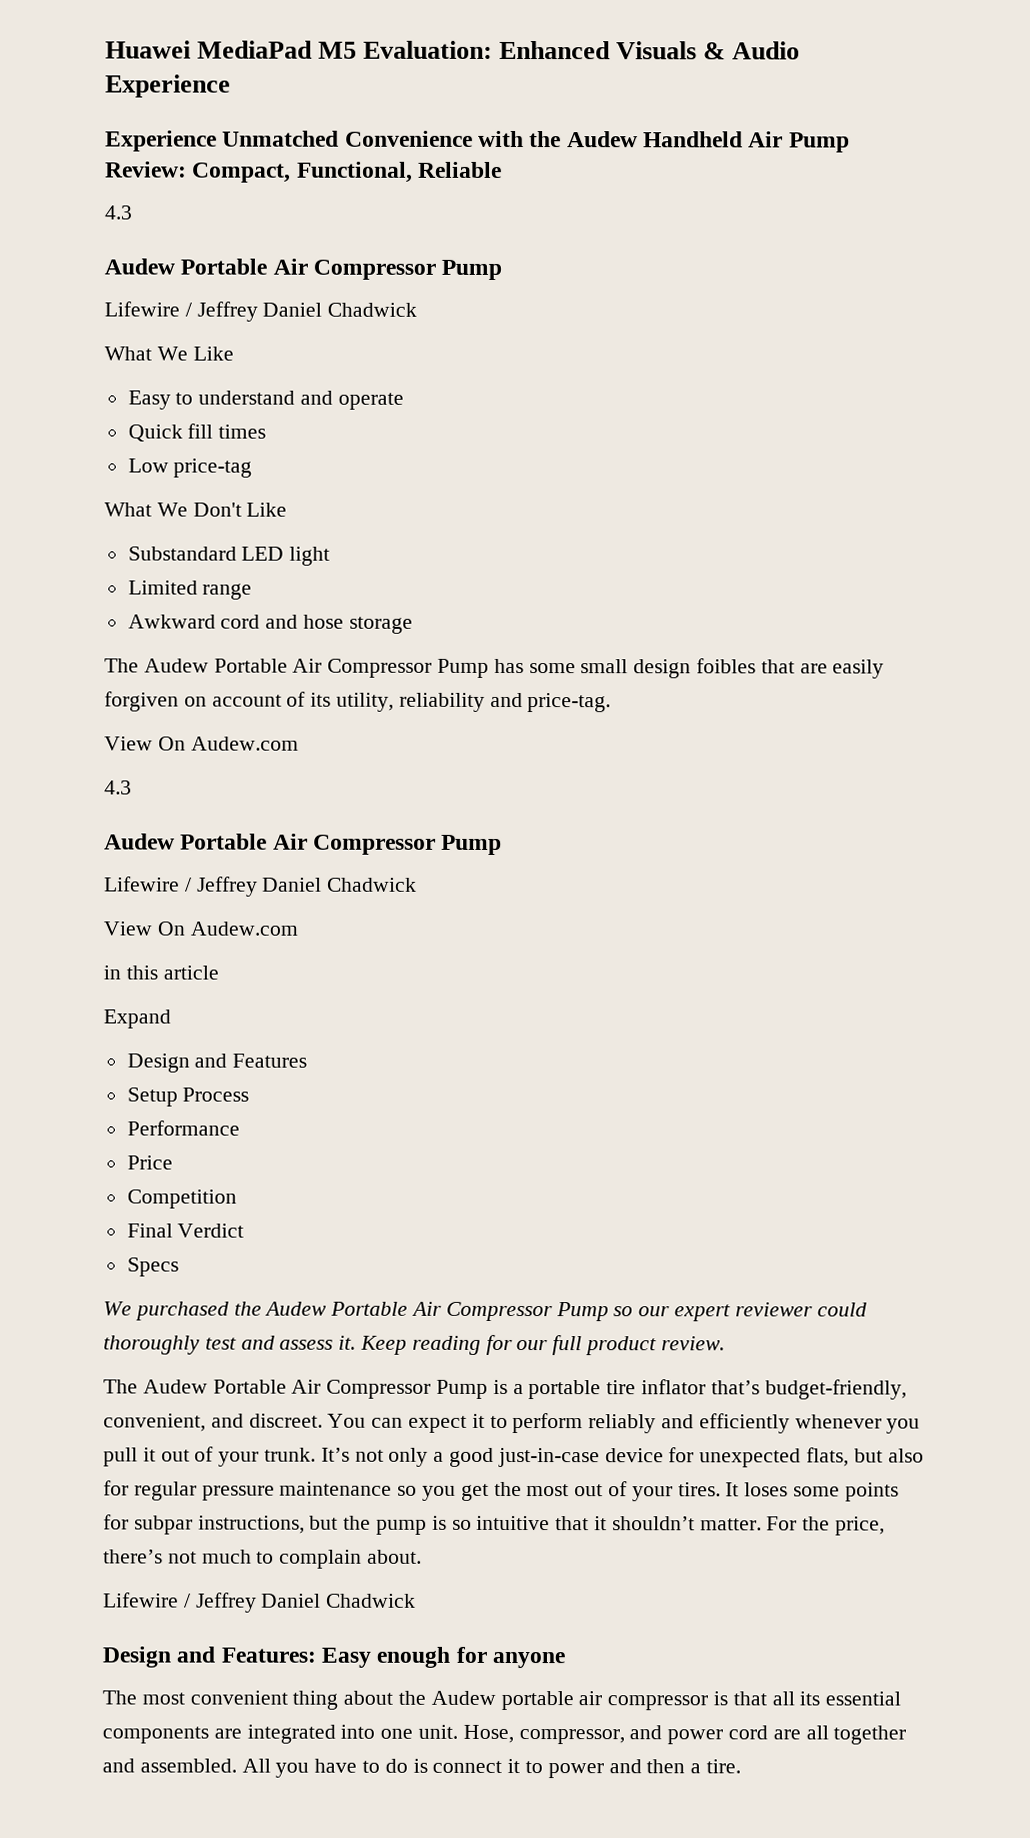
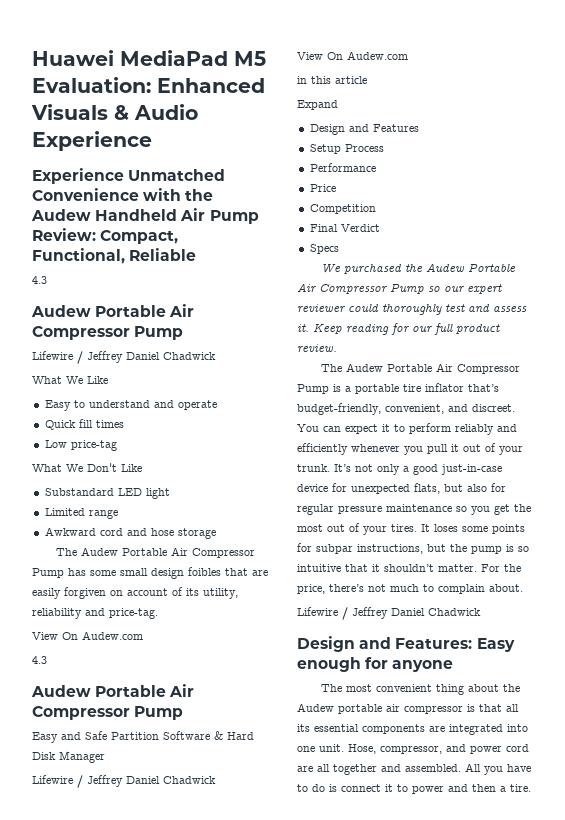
+ Easy and Safe Partition Software & Hard Disk Manager

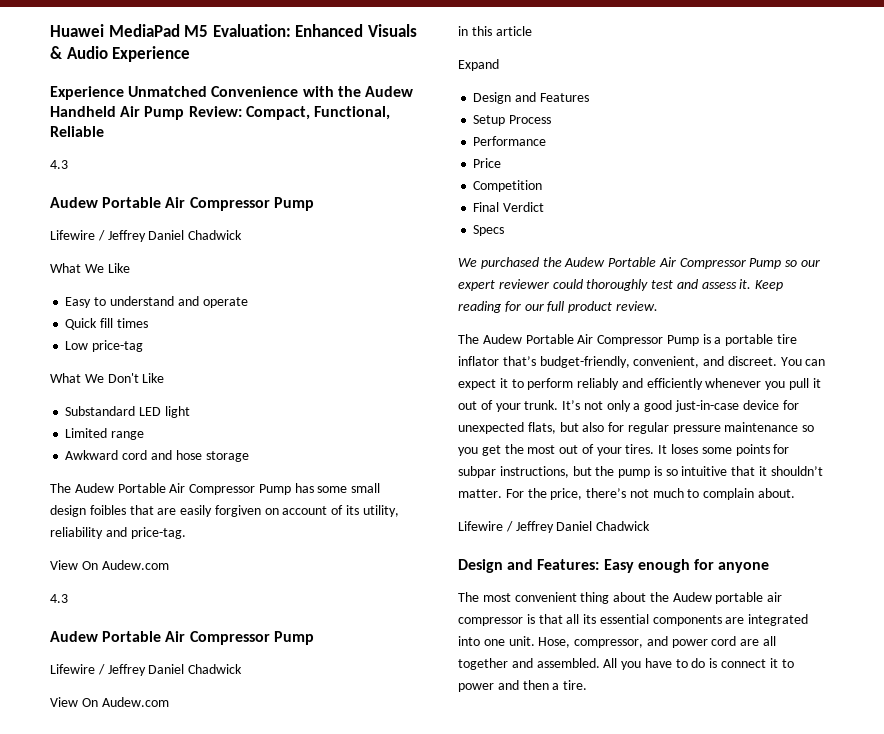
- Easy and Safe Partition Software & Hard Disk Manager

